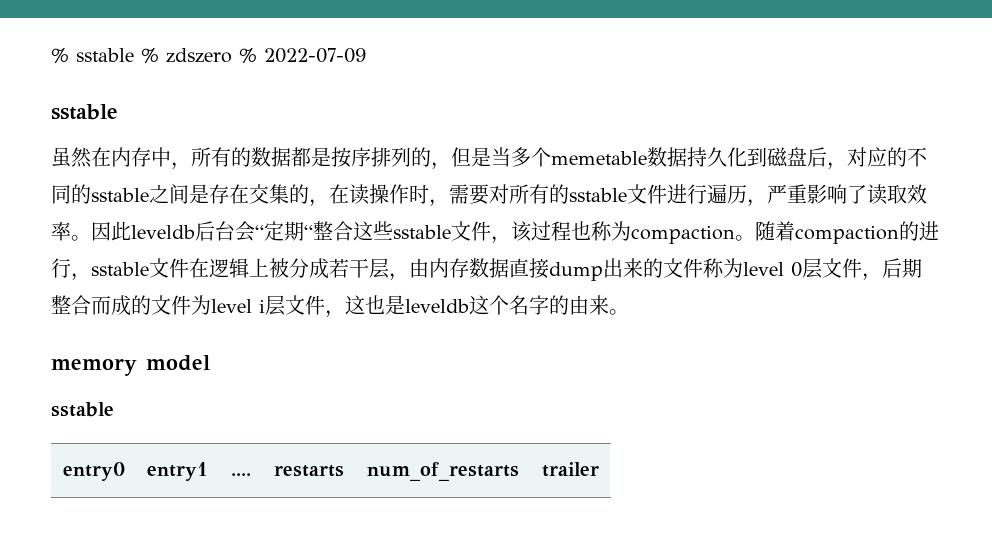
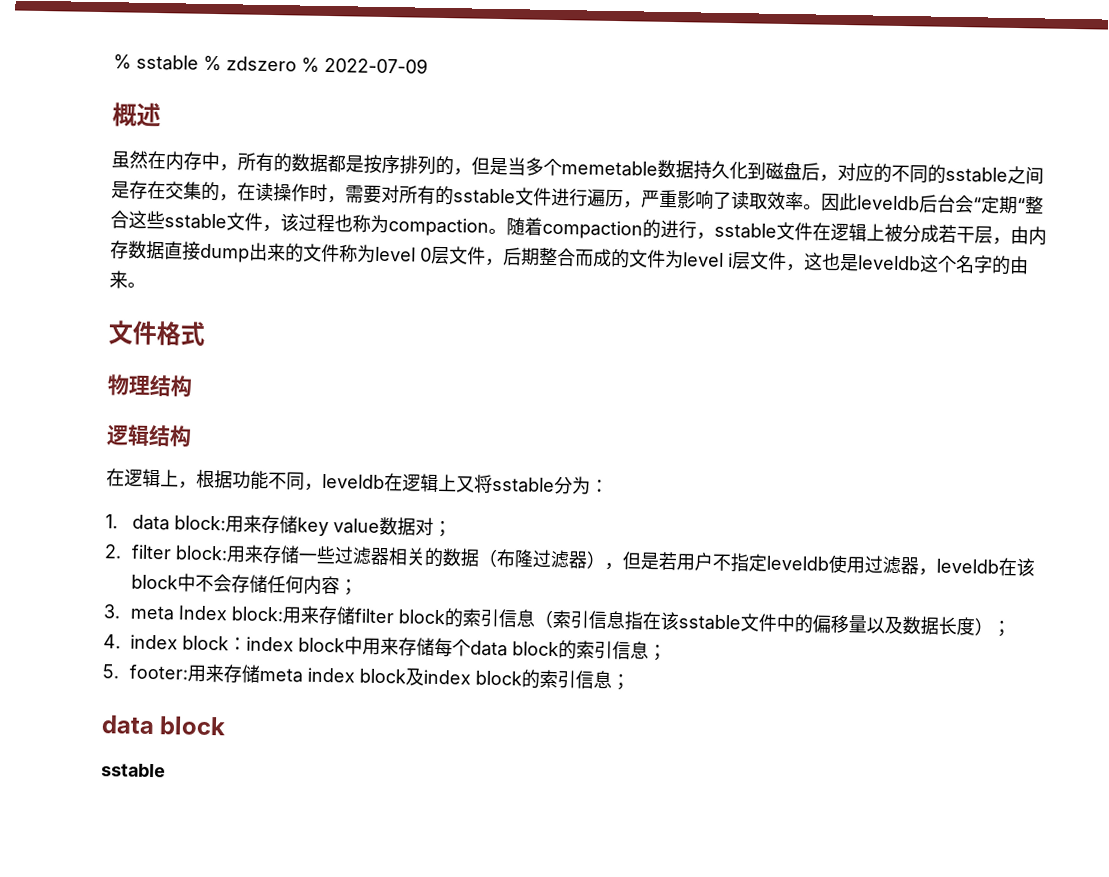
  % sstable % zdszero % 2022-07-09
- sstable
+ 概述
- memory model
+ 文件格式
+ 物理结构
+ 逻辑结构
+ 在逻辑上，根据功能不同，leveldb在逻辑上又将sstable分为：
+ 1. data block:用来存储key value数据对；
+ 2. filter block:用来存储一些过滤器相关的数据（布隆过滤器），但是若用户不指定leveldb使用过滤器，leveldb在该block中不会存储任何内容；
+ 3. meta Index block:用来存储filter block的索引信息（索引信息指在该sstable文件中的偏移量以及数据长度）；
+ 4. index block：index block中用来存储每个data block的索引信息；
+ 5. footer:用来存储meta index block及index block的索引信息；
+ data block
  sstable
- entry0 | entry1 | .... | restarts | num_of_restarts | trailer

